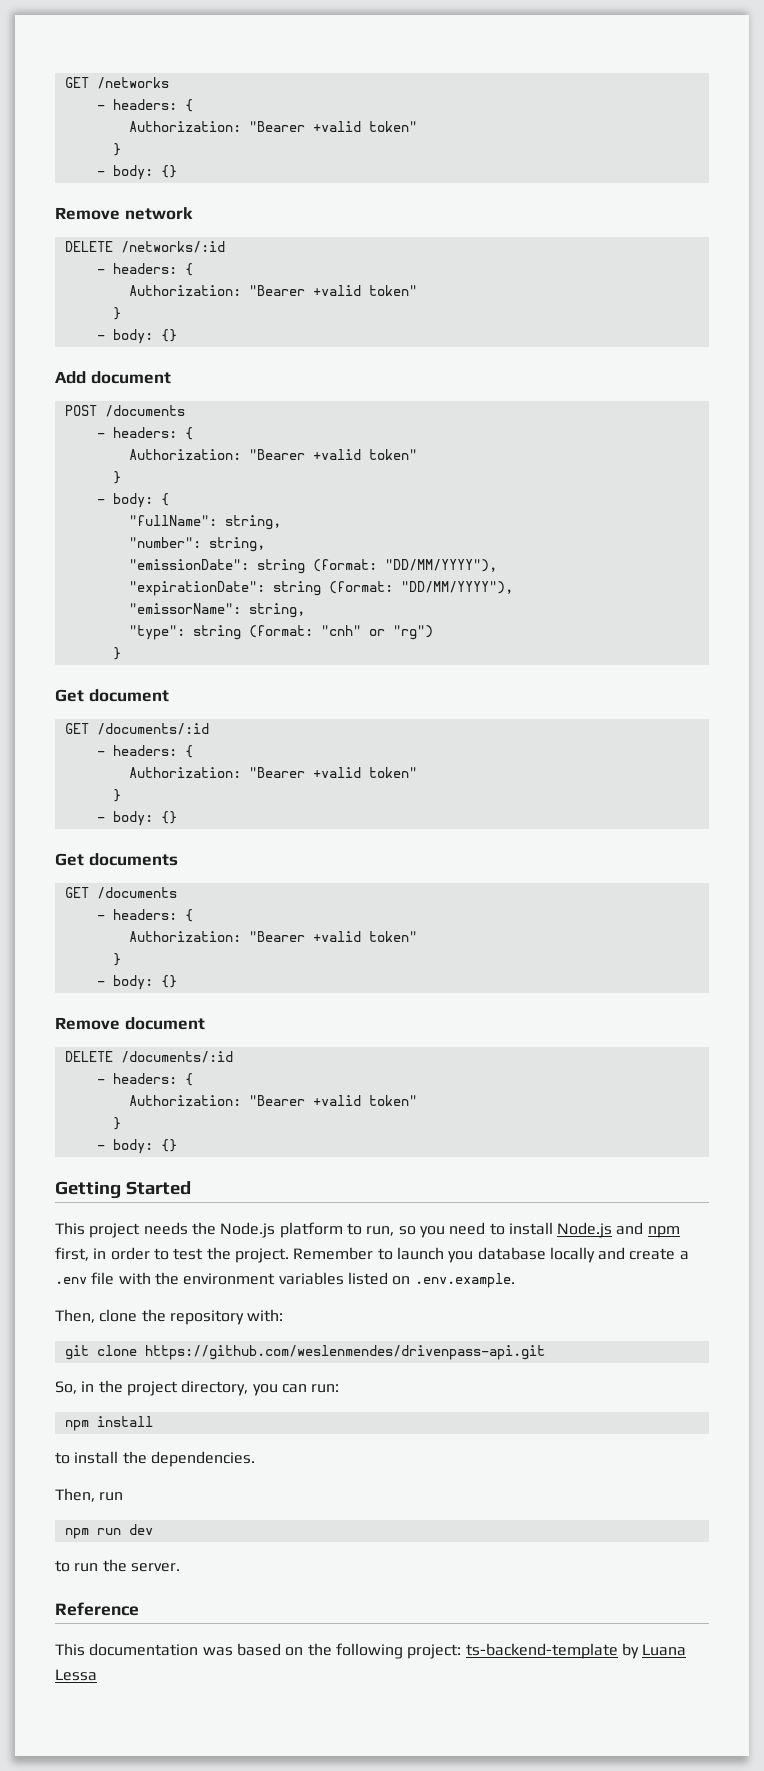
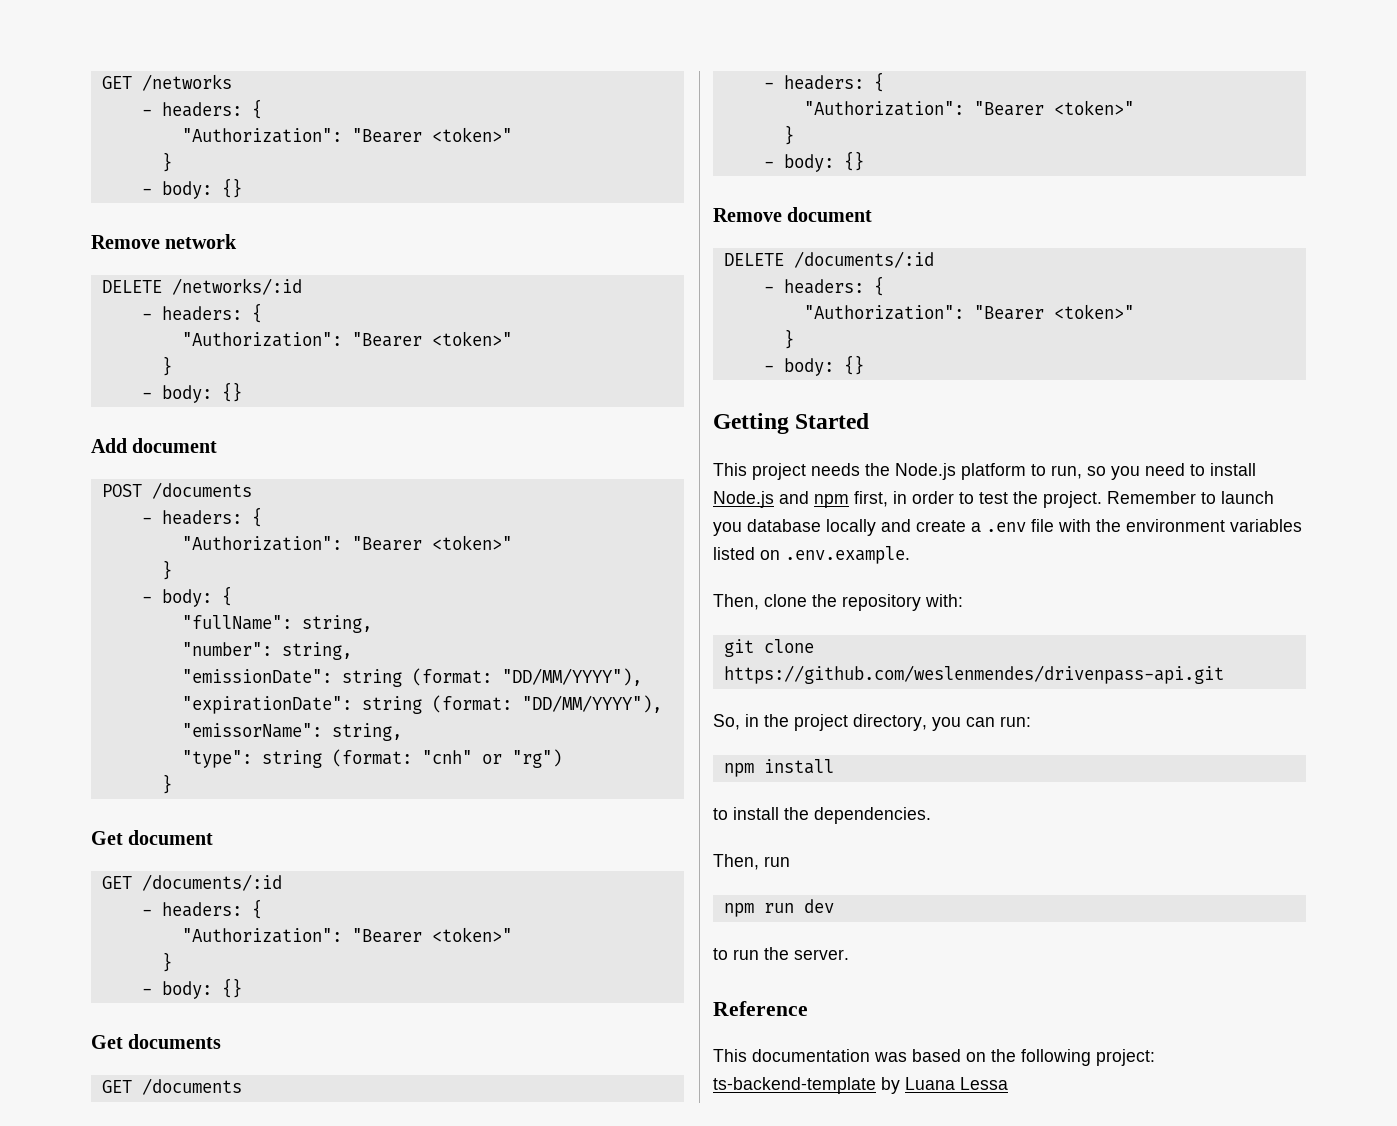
  GET /networks
  - headers: {
- Authorization: "Bearer +valid token"
+ "Authorization": "Bearer <token>"
  DELETE /networks/:id
  - headers: {
- Authorization: "Bearer +valid token"
+ "Authorization": "Bearer <token>"
  POST /documents
  - headers: {
- Authorization: "Bearer +valid token"
+ "Authorization": "Bearer <token>"
  GET /documents/:id
  - headers: {
- Authorization: "Bearer +valid token"
+ "Authorization": "Bearer <token>"
  GET /documents
  - headers: {
- Authorization: "Bearer +valid token"
+ "Authorization": "Bearer <token>"
  DELETE /documents/:id
  - headers: {
- Authorization: "Bearer +valid token"
+ "Authorization": "Bearer <token>"

